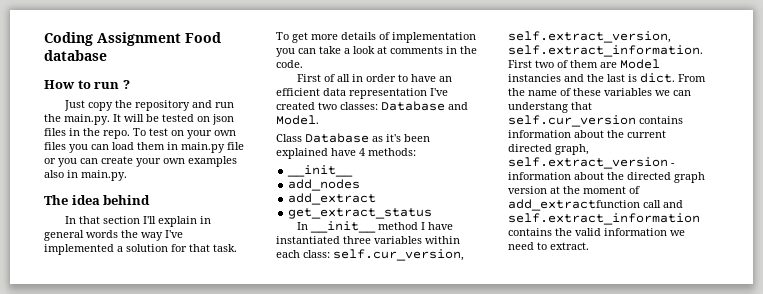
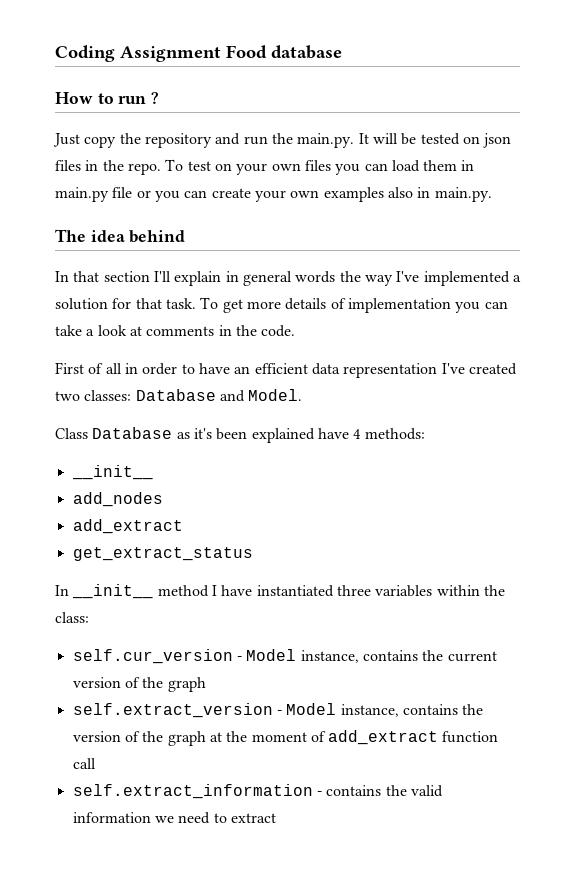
- In __init__ method I have instantiated three variables within each class: self.cur_version, self.extract_version, self.extract_information. First two of them are Model instancies and the last is dict. From the name of these variables we can understang that self.cur_version contains information about the current directed graph, self.extract_version - information about the directed graph version at the moment of add_extractfunction call and self.extract_information contains the valid information we need to extract.
+ In __init__ method I have instantiated three variables within the class:
+ self.cur_version - Model instance, contains the current version of the graph
+ self.extract_version - Model instance, contains the version of the graph at the moment of add_extract function call
+ self.extract_information - contains the valid information we need to extract

